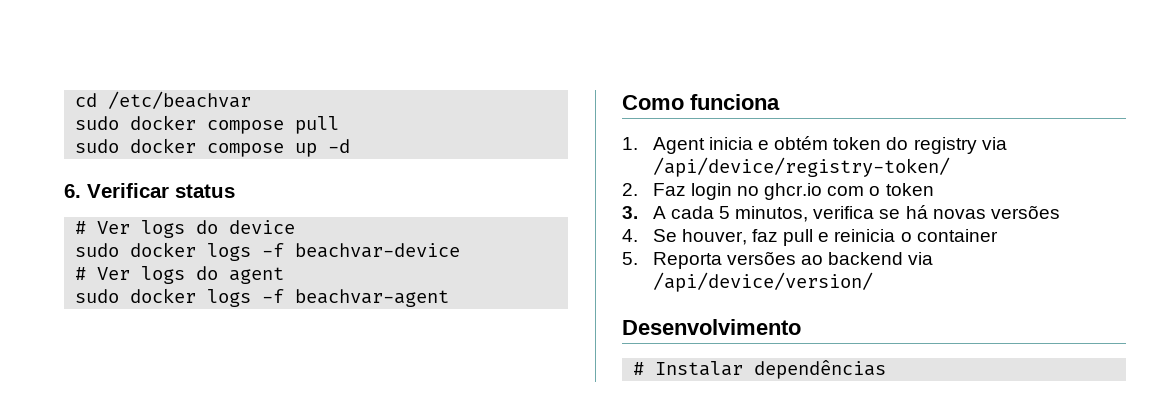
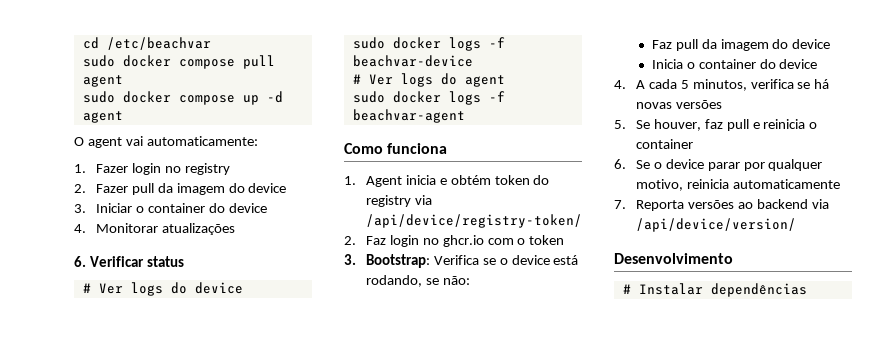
- sudo docker compose pull
+ sudo docker compose pull agent
- sudo docker compose up -d
+ sudo docker compose up -d agent
+ O agent vai automaticamente:
+ 1. Fazer login no registry
+ 2. Fazer pull da imagem do device
+ 3. Iniciar o container do device
+ 4. Monitorar atualizações
- 3. A cada 5 minutos, verifica se há novas versões
+ 3. Bootstrap: Verifica se o device está rodando, se não:
+ Faz pull da imagem do device
+ Inicia o container do device
+ 4. A cada 5 minutos, verifica se há novas versões
- 4. Se houver, faz pull e reinicia o container
+ 5. Se houver, faz pull e reinicia o container
- 5. Reporta versões ao backend via /api/device/version/
+ 6. Se o device parar por qualquer motivo, reinicia automaticamente
+ 7. Reporta versões ao backend via /api/device/version/

